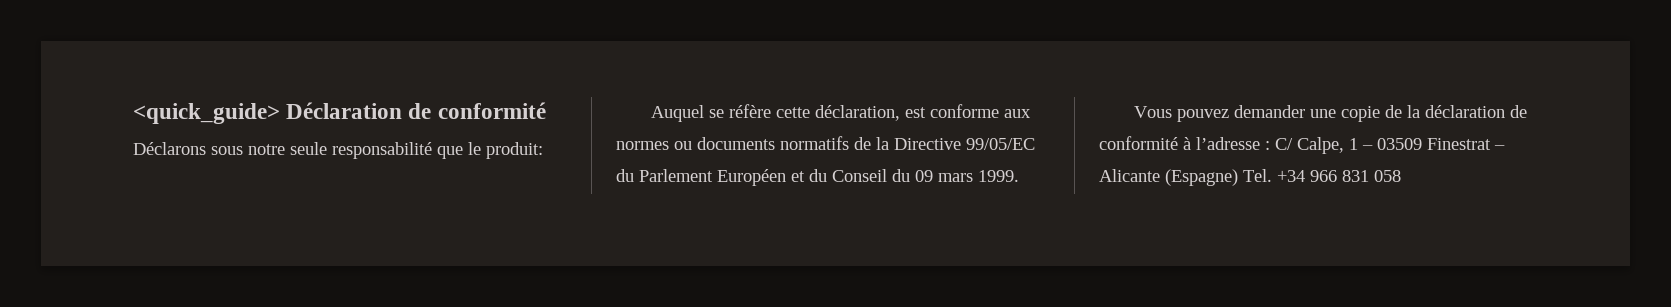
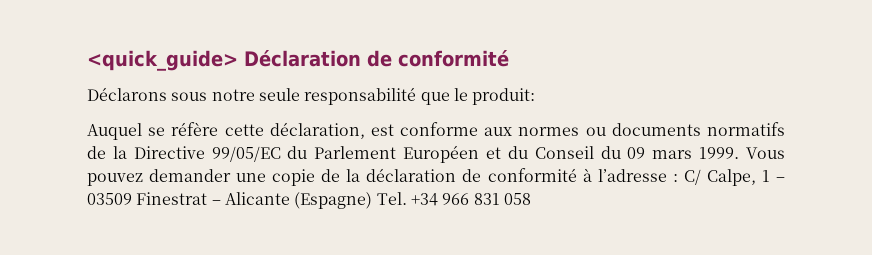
- Auquel se réfère cette déclaration, est conforme aux normes ou documents normatifs de la Directive 99/05/EC du Parlement Européen et du Conseil du 09 mars 1999.
- Vous pouvez demander une copie de la déclaration de conformité à l’adresse : C/ Calpe, 1 – 03509 Finestrat – Alicante (Espagne) Tel. +34 966 831 058
+ Auquel se réfère cette déclaration, est conforme aux normes ou documents normatifs de la Directive 99/05/EC du Parlement Européen et du Conseil du 09 mars 1999. Vous pouvez demander une copie de la déclaration de conformité à l’adresse : C/ Calpe, 1 – 03509 Finestrat – Alicante (Espagne) Tel. +34 966 831 058

